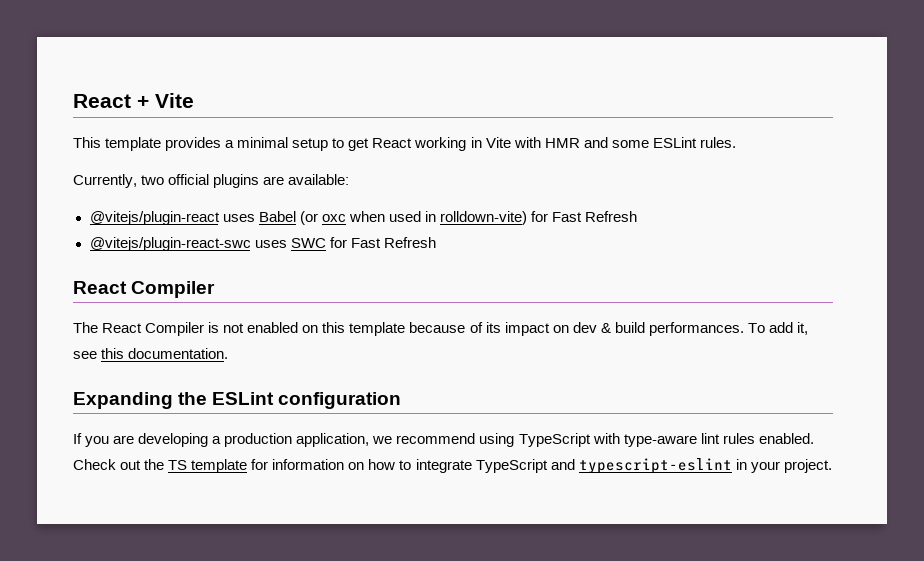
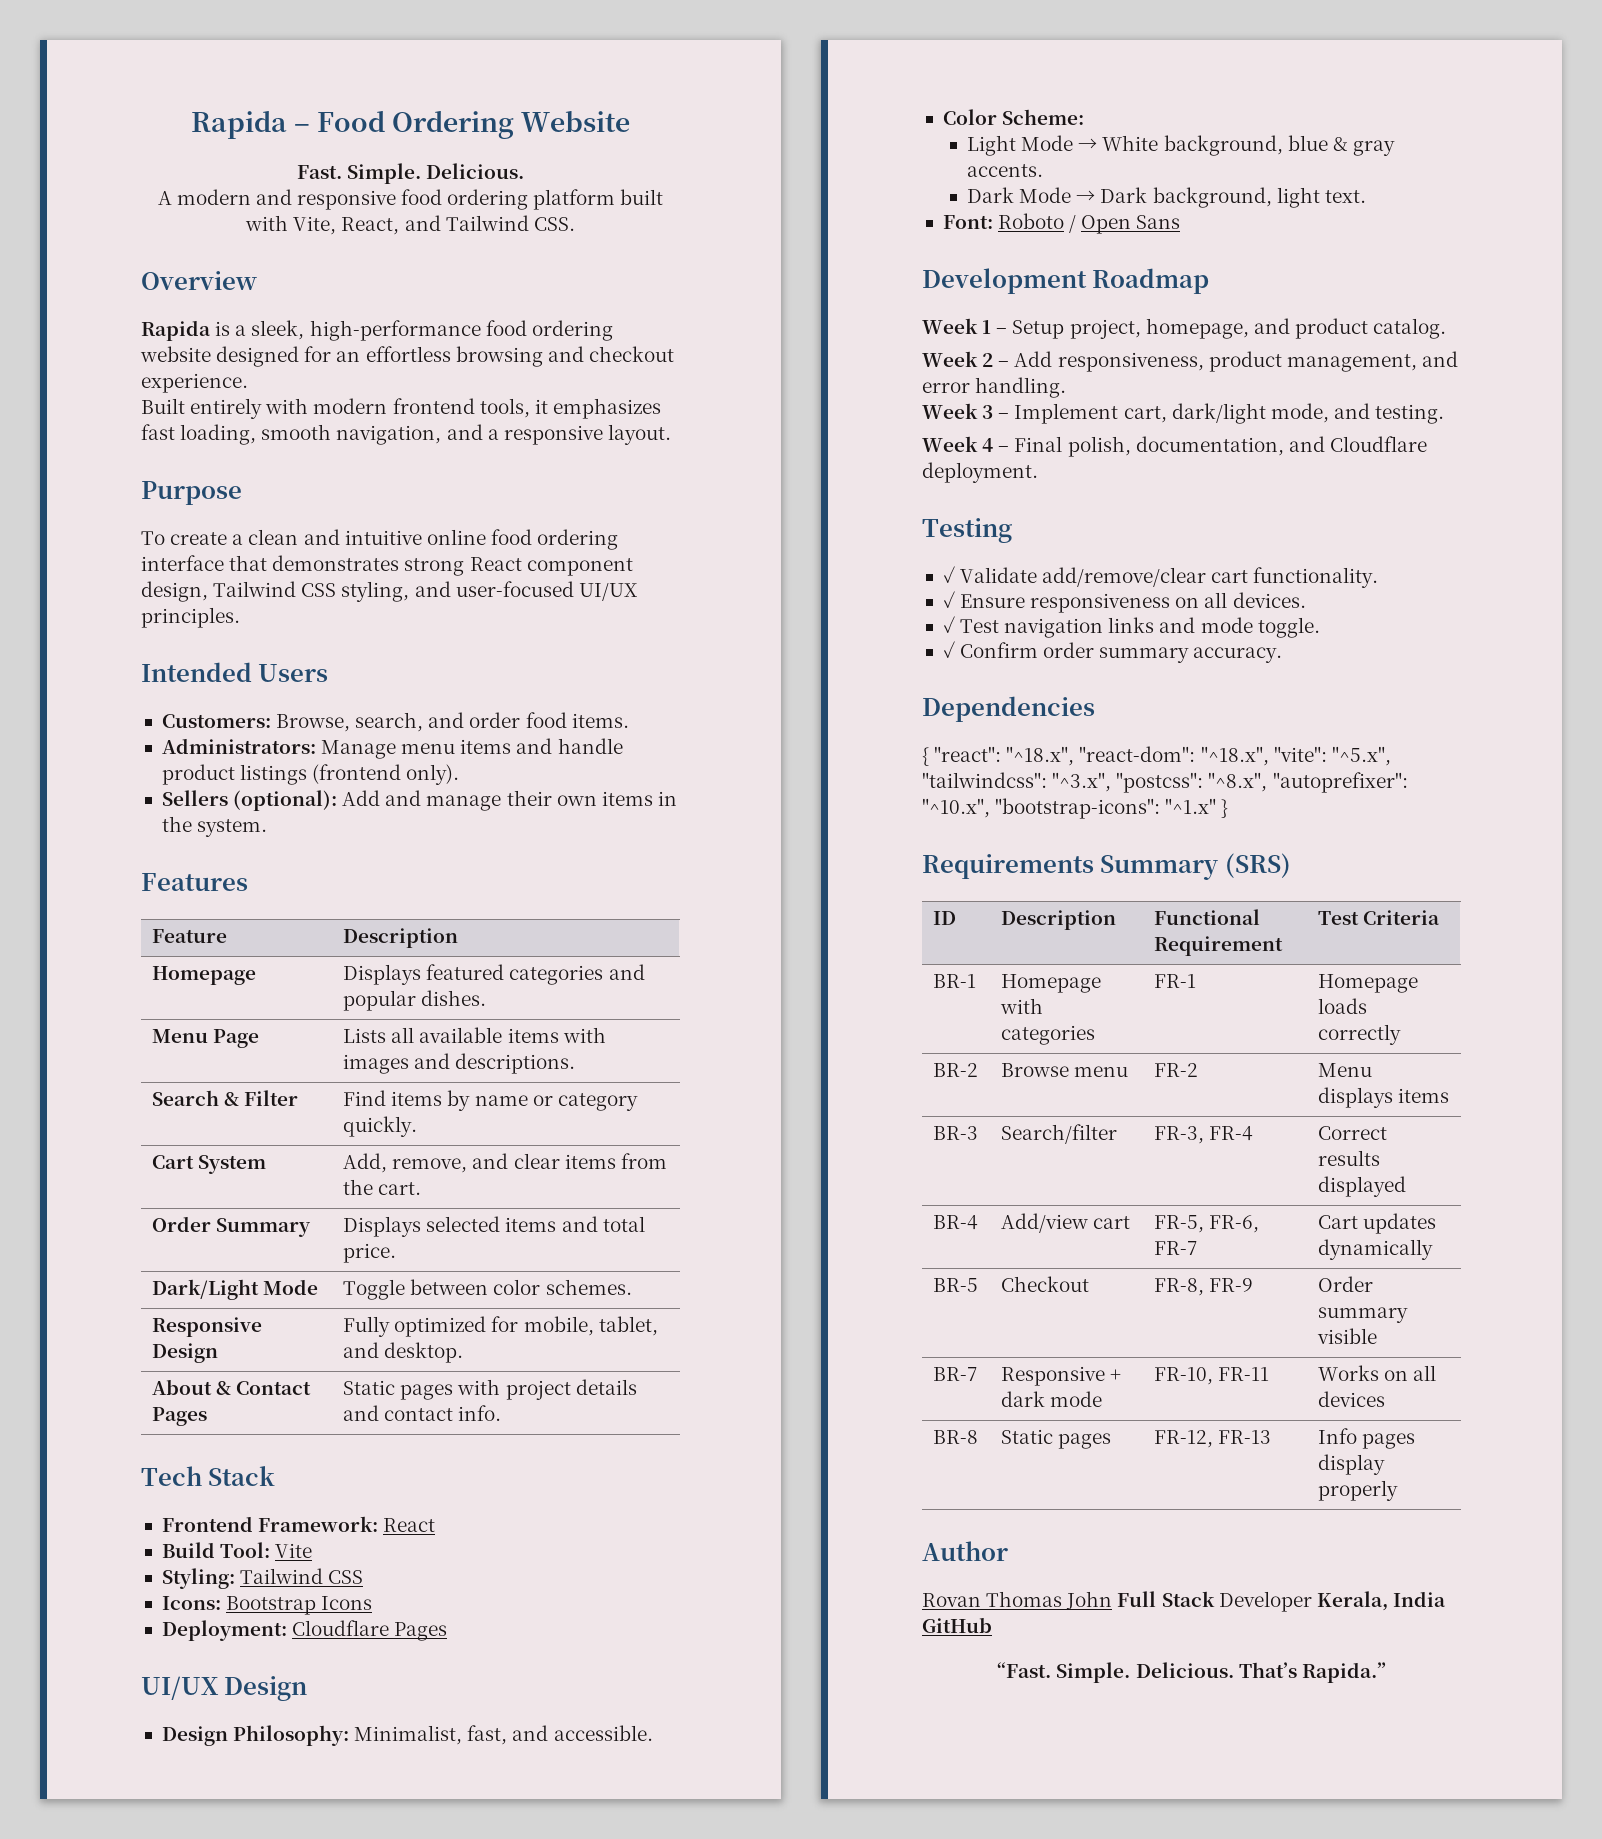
- React + Vite
- This template provides a minimal setup to get React working in Vite with HMR and some ESLint rules.
- Currently, two official plugins are available:
- @vitejs/plugin-react uses Babel (or oxc when used in rolldown-vite) for Fast Refresh
- @vitejs/plugin-react-swc uses SWC for Fast Refresh
- React Compiler
- The React Compiler is not enabled on this template because of its impact on dev & build performances. To add it, see this documentation.
- Expanding the ESLint configuration
- If you are developing a production application, we recommend using TypeScript with type-aware lint rules enabled. Check out the TS template for information on how to integrate TypeScript and typescript-eslint in your project.
+ Rapida – Food Ordering Website
+ Fast. Simple. Delicious.
+ A modern and responsive food ordering platform built with Vite, React, and Tailwind CSS.
+ Overview
+ Rapida is a sleek, high-performance food ordering website designed for an effortless browsing and checkout experience.
+ Built entirely with modern frontend tools, it emphasizes fast loading, smooth navigation, and a responsive layout.
+ Purpose
+ To create a clean and intuitive online food ordering interface that demonstrates strong React component design, Tailwind CSS styling, and user-focused UI/UX principles.
+ Intended Users
+ Customers: Browse, search, and order food items.
+ Administrators: Manage menu items and handle product listings (frontend only).
+ Sellers (optional): Add and manage their own items in the system.
+ Features
+ Feature | Description
+ Homepage | Displays featured categories and popular dishes.
+ Menu Page | Lists all available items with images and descriptions.
+ Search & Filter | Find items by name or category quickly.
+ Cart System | Add, remove, and clear items from the cart.
+ Order Summary | Displays selected items and total price.
+ Dark/Light Mode | Toggle between color schemes.
+ Responsive Design | Fully optimized for mobile, tablet, and desktop.
+ About & Contact Pages | Static pages with project details and contact info.
+ Tech Stack
+ Frontend Framework: React
+ Build Tool: Vite
+ Styling: Tailwind CSS
+ Icons: Bootstrap Icons
+ Deployment: Cloudflare Pages
+ UI/UX Design
+ Design Philosophy: Minimalist, fast, and accessible.
+ Color Scheme:
+ Light Mode → White background, blue & gray accents.
+ Dark Mode → Dark background, light text.
+ Font: Roboto / Open Sans
+ Development Roadmap
+ Week 1 – Setup project, homepage, and product catalog.
+ Week 2 – Add responsiveness, product management, and error handling.
+ Week 3 – Implement cart, dark/light mode, and testing.
+ Week 4 – Final polish, documentation, and Cloudflare deployment.
+ Testing
+ ✓ Validate add/remove/clear cart functionality.
+ ✓ Ensure responsiveness on all devices.
+ ✓ Test navigation links and mode toggle.
+ ✓ Confirm order summary accuracy.
+ Dependencies
+ { "react": "^18.x", "react-dom": "^18.x", "vite": "^5.x", "tailwindcss": "^3.x", "postcss": "^8.x", "autoprefixer": "^10.x", "bootstrap-icons": "^1.x" }
+ Requirements Summary (SRS)
+ ID | Description | Functional Requirement | Test Criteria
+ BR-1 | Homepage with categories | FR-1 | Homepage loads correctly
+ BR-2 | Browse menu | FR-2 | Menu displays items
+ BR-3 | Search/filter | FR-3, FR-4 | Correct results displayed
+ BR-4 | Add/view cart | FR-5, FR-6, FR-7 | Cart updates dynamically
+ BR-5 | Checkout | FR-8, FR-9 | Order summary visible
+ BR-7 | Responsive + dark mode | FR-10, FR-11 | Works on all devices
+ BR-8 | Static pages | FR-12, FR-13 | Info pages display properly
+ Author
+ Rovan Thomas John Full Stack Developer Kerala, India GitHub
+ “Fast. Simple. Delicious. That’s Rapida.”

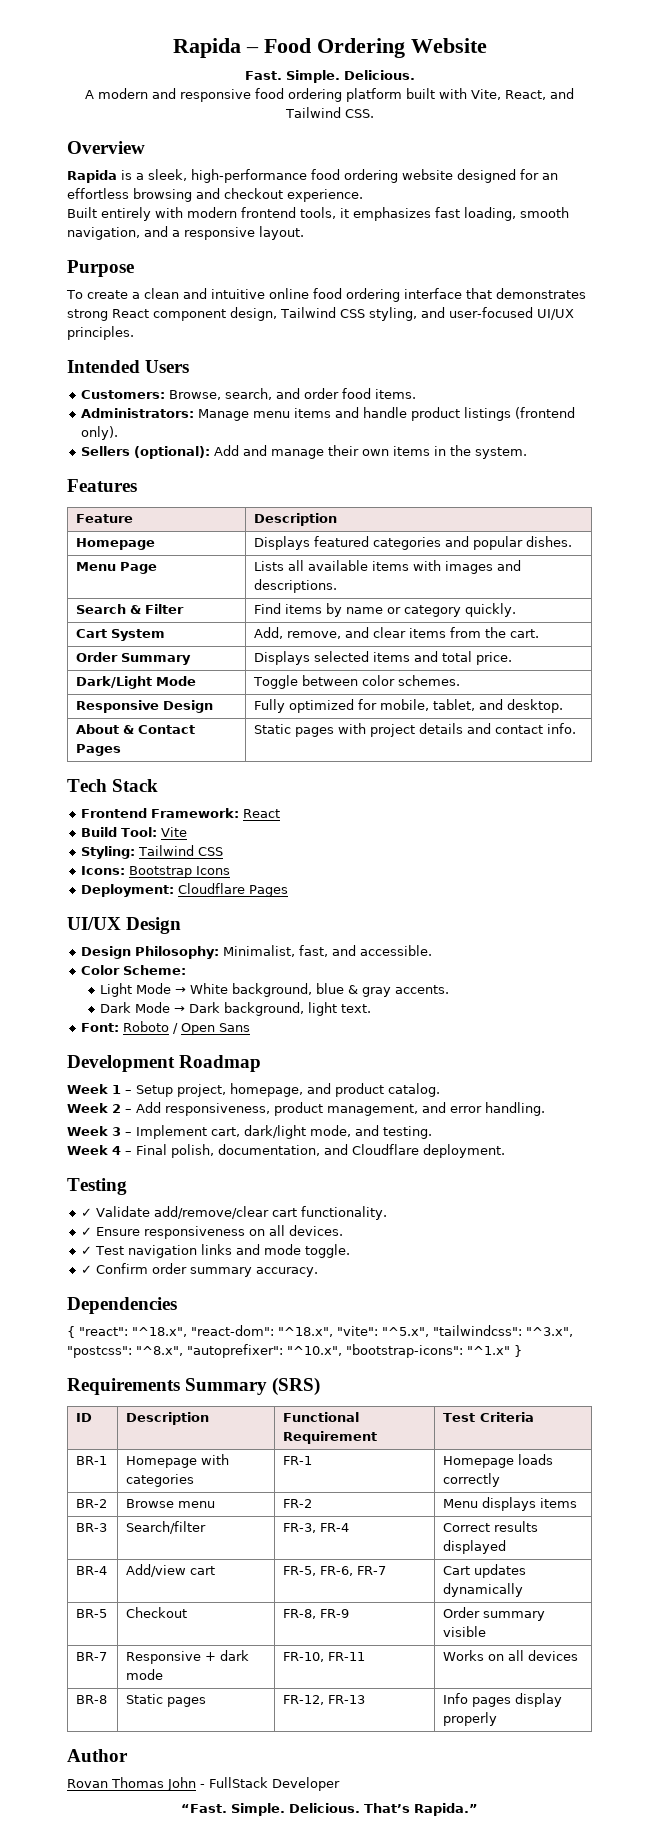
- Rovan Thomas John Full Stack Developer Kerala, India GitHub
+ Rovan Thomas John - FullStack Developer

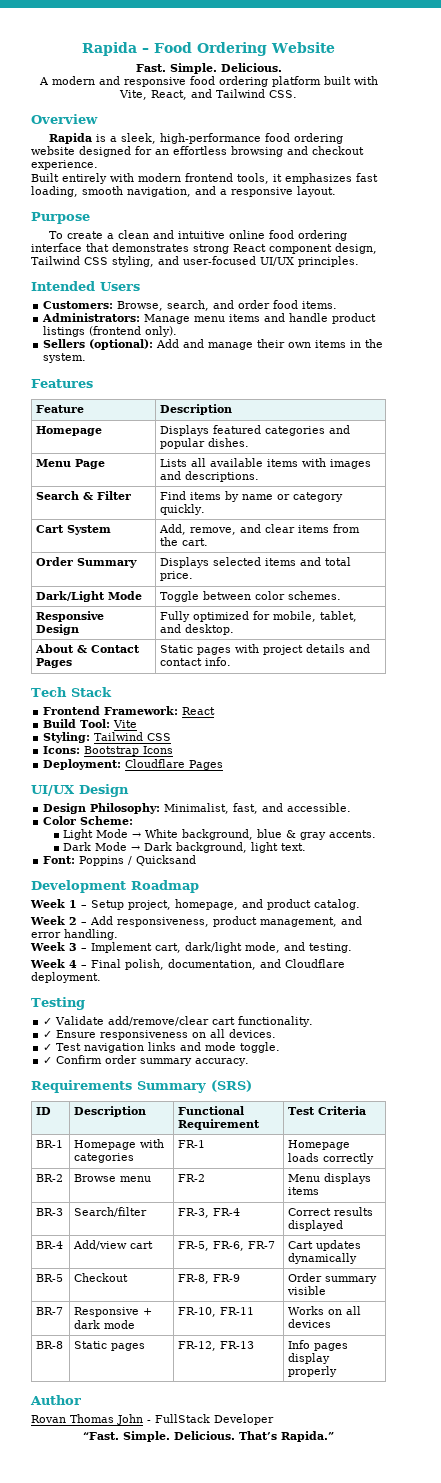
- Font: Roboto / Open Sans
+ Font: Poppins / Quicksand
- Dependencies
- { "react": "^18.x", "react-dom": "^18.x", "vite": "^5.x", "tailwindcss": "^3.x", "postcss": "^8.x", "autoprefixer": "^10.x", "bootstrap-icons": "^1.x" }

